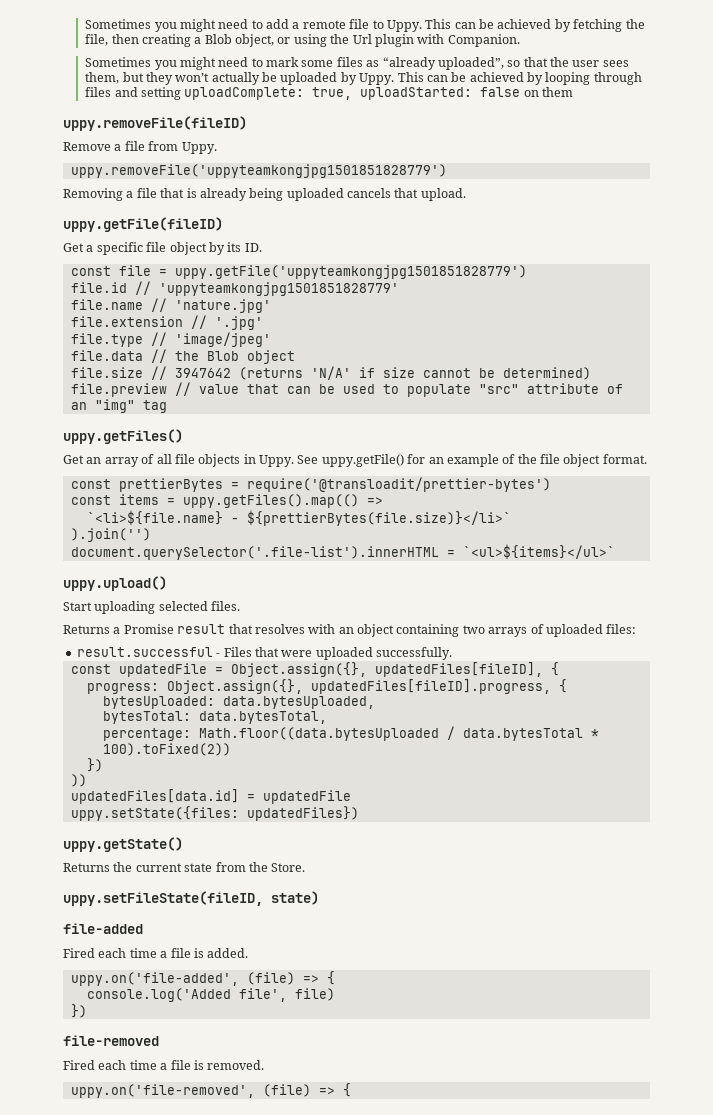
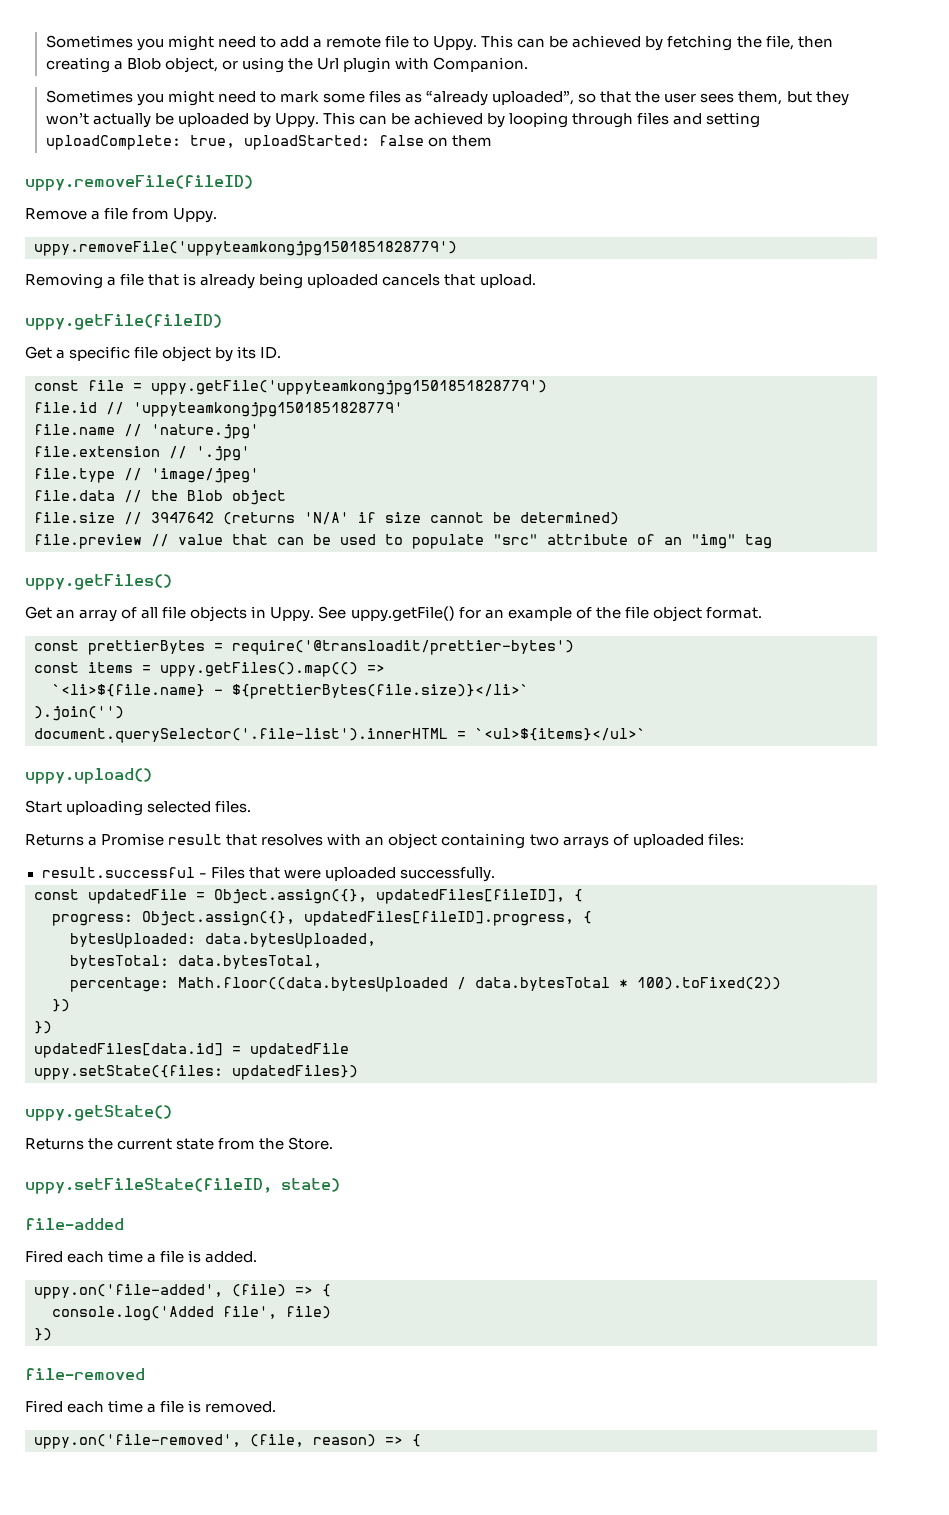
  percentage: Math.floor((data.bytesUploaded / data.bytesTotal * 100).toFixed(2))
  })
- ))
+ })
- uppy.on('file-removed', (file) => {
+ uppy.on('file-removed', (file, reason) => {

